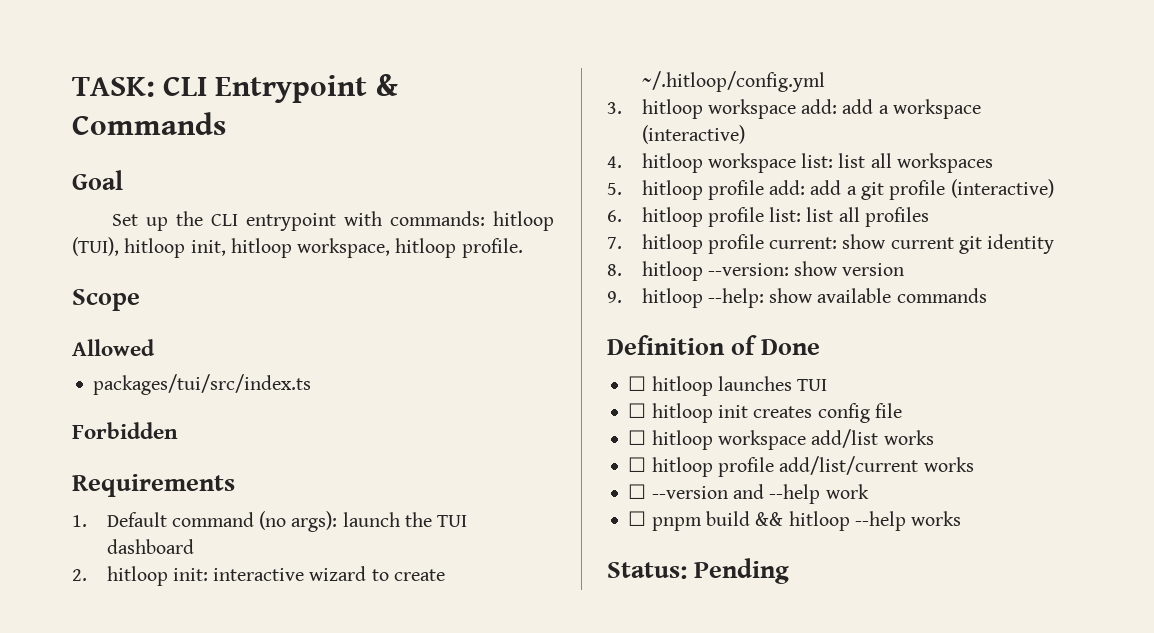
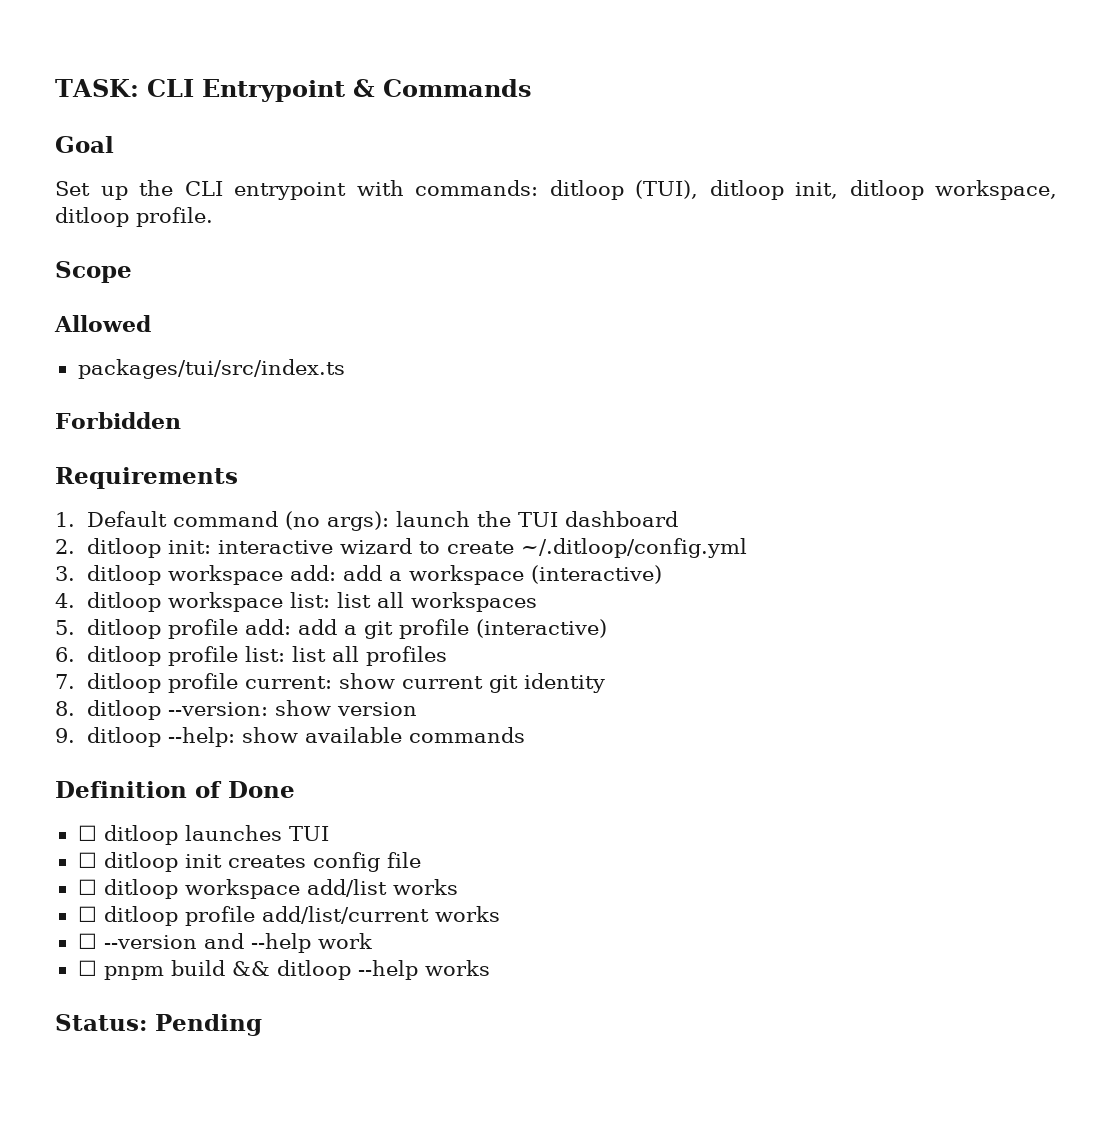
- Set up the CLI entrypoint with commands: hitloop (TUI), hitloop init, hitloop workspace, hitloop profile.
+ Set up the CLI entrypoint with commands: ditloop (TUI), ditloop init, ditloop workspace, ditloop profile.
- 2. hitloop init: interactive wizard to create ~/.hitloop/config.yml
+ 2. ditloop init: interactive wizard to create ~/.ditloop/config.yml
- 3. hitloop workspace add: add a workspace (interactive)
+ 3. ditloop workspace add: add a workspace (interactive)
- 4. hitloop workspace list: list all workspaces
+ 4. ditloop workspace list: list all workspaces
- 5. hitloop profile add: add a git profile (interactive)
+ 5. ditloop profile add: add a git profile (interactive)
- 6. hitloop profile list: list all profiles
+ 6. ditloop profile list: list all profiles
- 7. hitloop profile current: show current git identity
+ 7. ditloop profile current: show current git identity
- 8. hitloop --version: show version
+ 8. ditloop --version: show version
- 9. hitloop --help: show available commands
+ 9. ditloop --help: show available commands
- ☐ hitloop launches TUI
+ ☐ ditloop launches TUI
- ☐ hitloop init creates config file
+ ☐ ditloop init creates config file
- ☐ hitloop workspace add/list works
+ ☐ ditloop workspace add/list works
- ☐ hitloop profile add/list/current works
+ ☐ ditloop profile add/list/current works
- ☐ pnpm build && hitloop --help works
+ ☐ pnpm build && ditloop --help works

